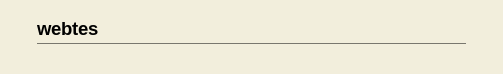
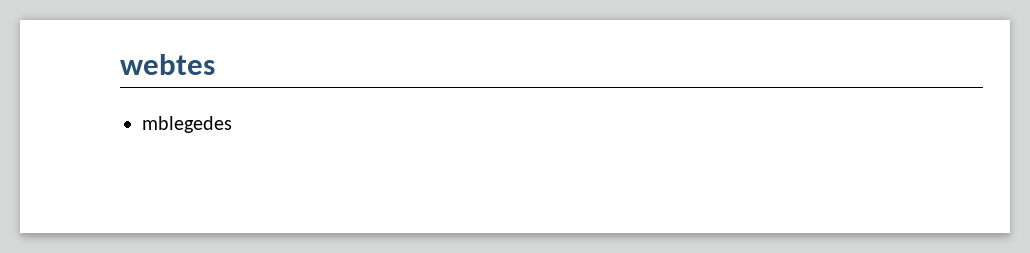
+ mblegedes

